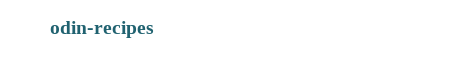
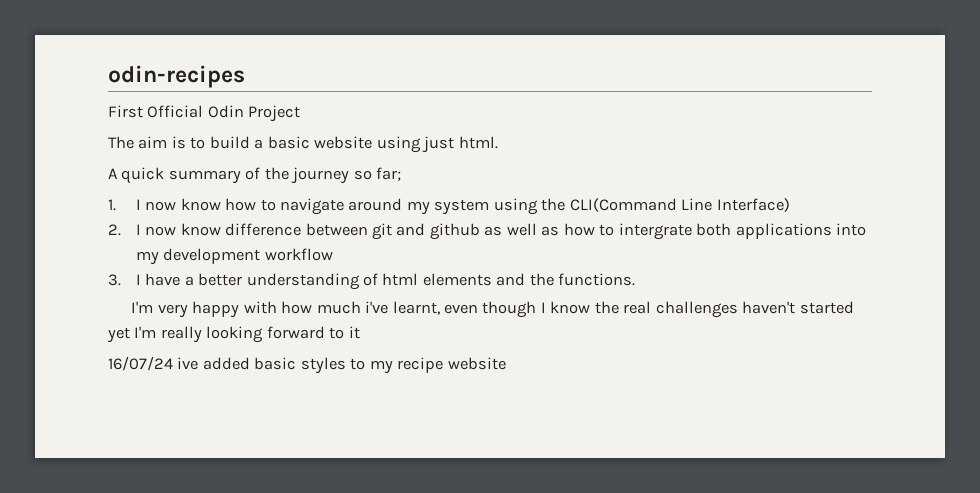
+ First Official Odin Project
+ The aim is to build a basic website using just html.
+ A quick summary of the journey so far;
+ 1. I now know how to navigate around my system using the CLI(Command Line Interface)
+ 2. I now know difference between git and github as well as how to intergrate both applications into my development workflow
+ 3. I have a better understanding of html elements and the functions.
+ I'm very happy with how much i've learnt, even though I know the real challenges haven't started yet I'm really looking forward to it
+ 16/07/24 ive added basic styles to my recipe website

